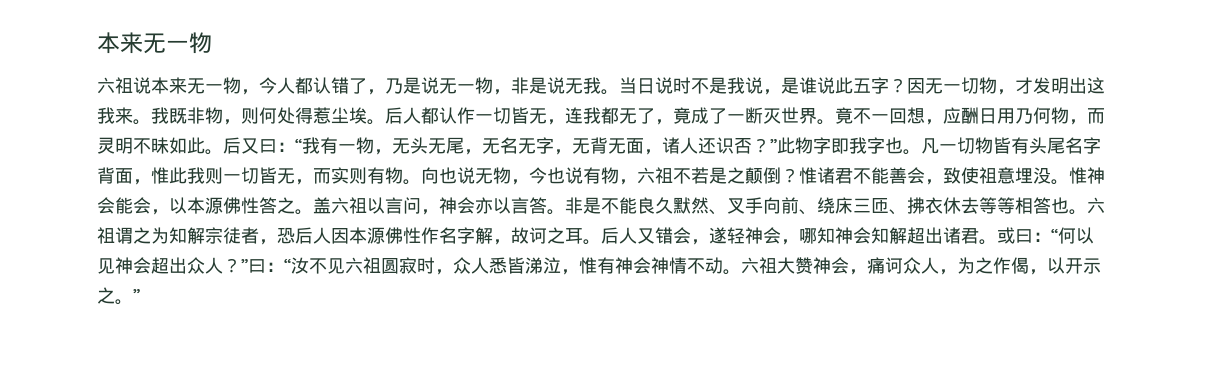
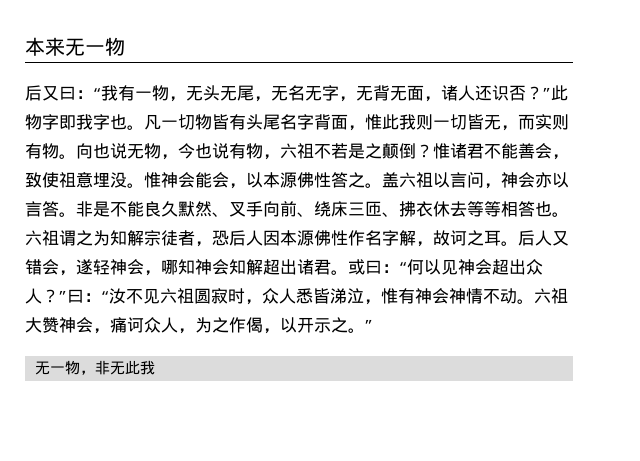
- 六祖说本来无一物，今人都认错了，乃是说无一物，非是说无我。当日说时不是我说，是谁说此五字？因无一切物，才发明出这我来。我既非物，则何处得惹尘埃。后人都认作一切皆无，连我都无了，竟成了一断灭世界。竟不一回想，应酬日用乃何物，而灵明不昧如此。
+ 无一物，非无此我

